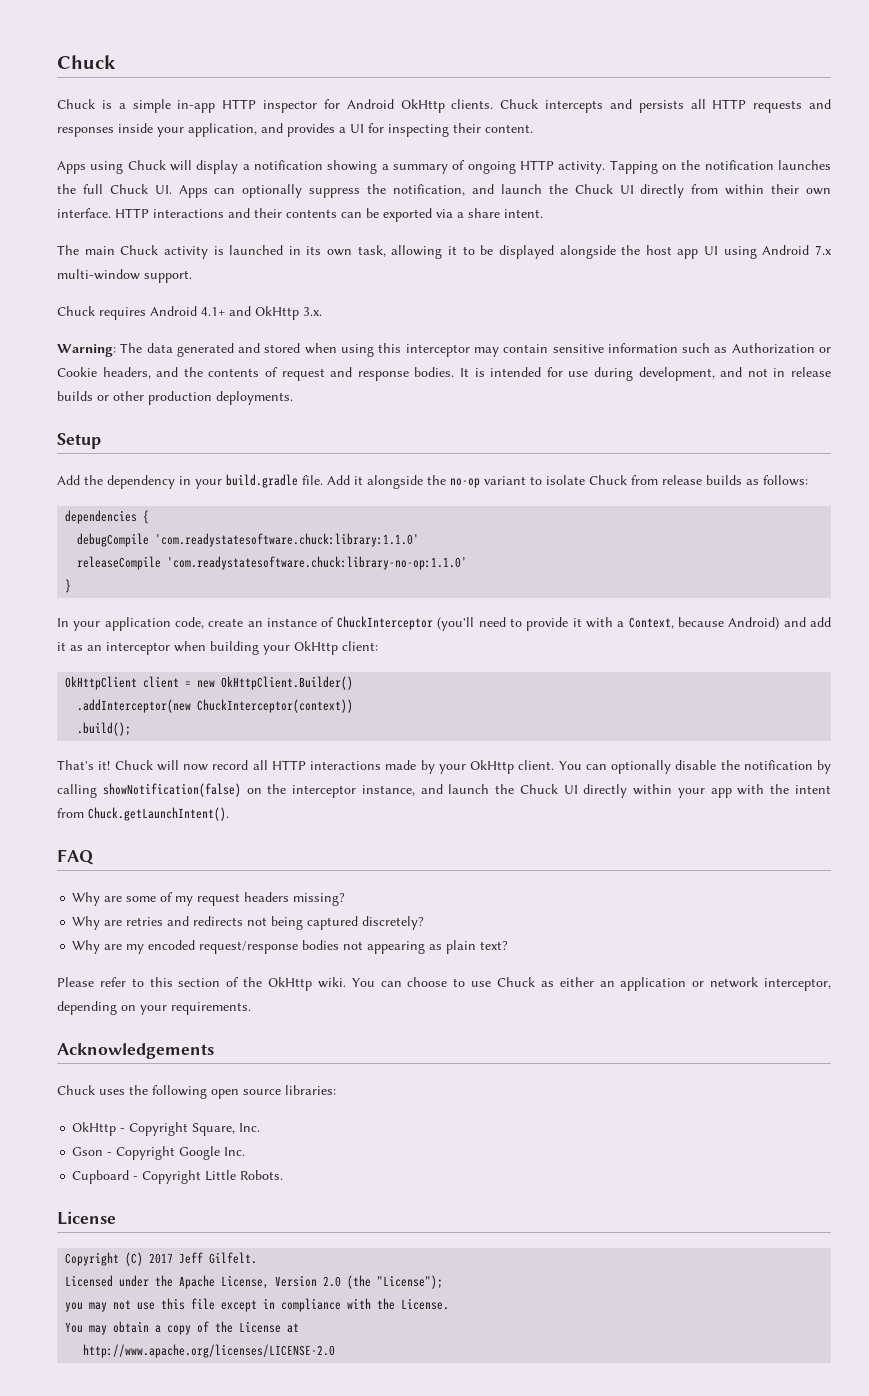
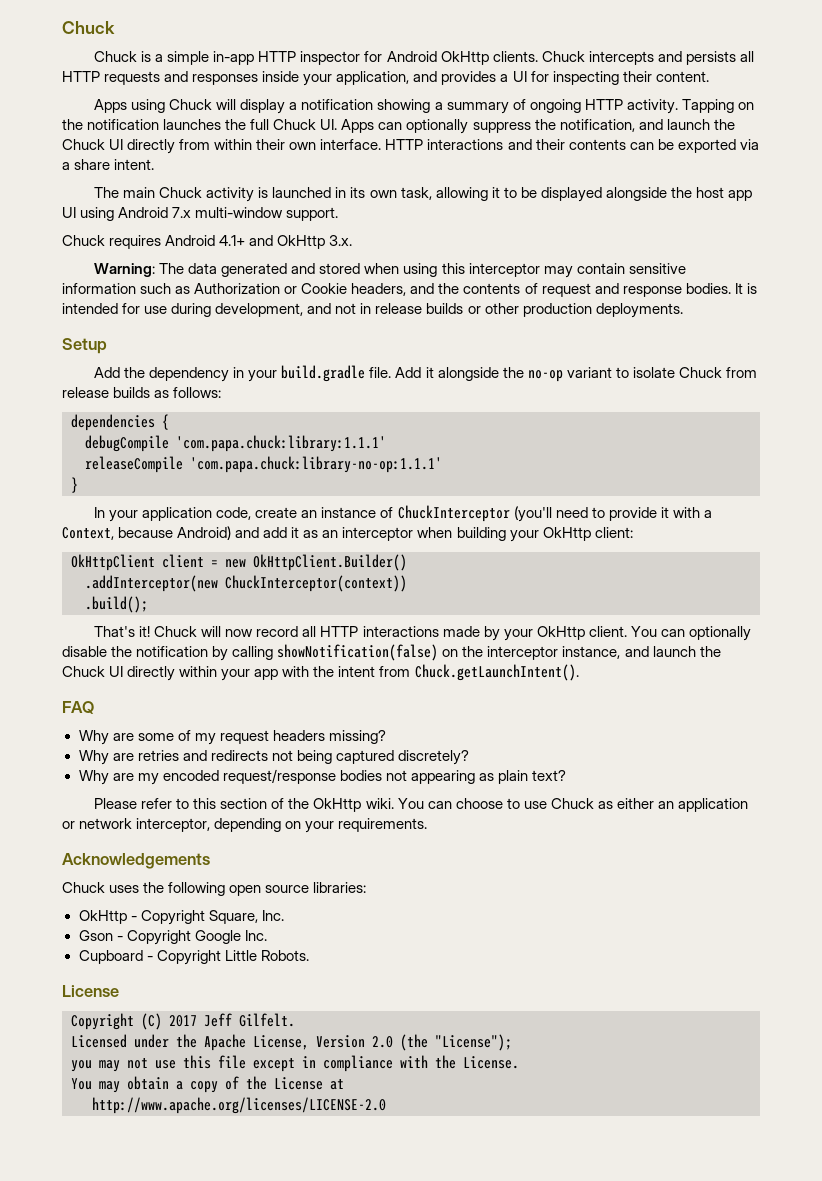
- debugCompile 'com.readystatesoftware.chuck:library:1.1.0'
+ debugCompile 'com.papa.chuck:library:1.1.1'
- releaseCompile 'com.readystatesoftware.chuck:library-no-op:1.1.0'
+ releaseCompile 'com.papa.chuck:library-no-op:1.1.1'

